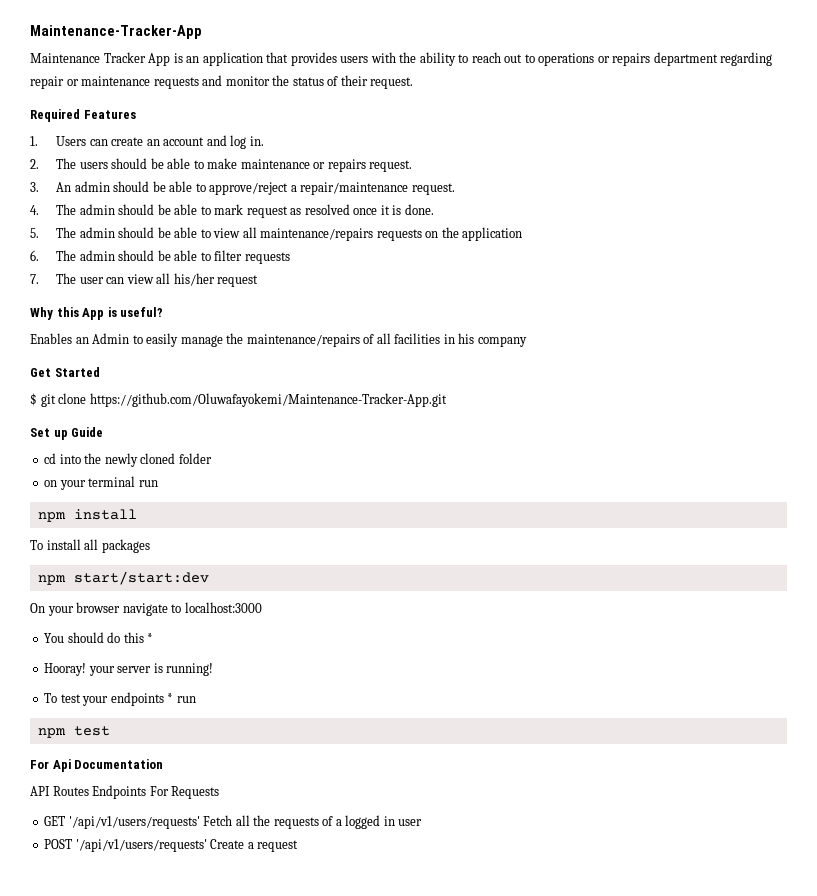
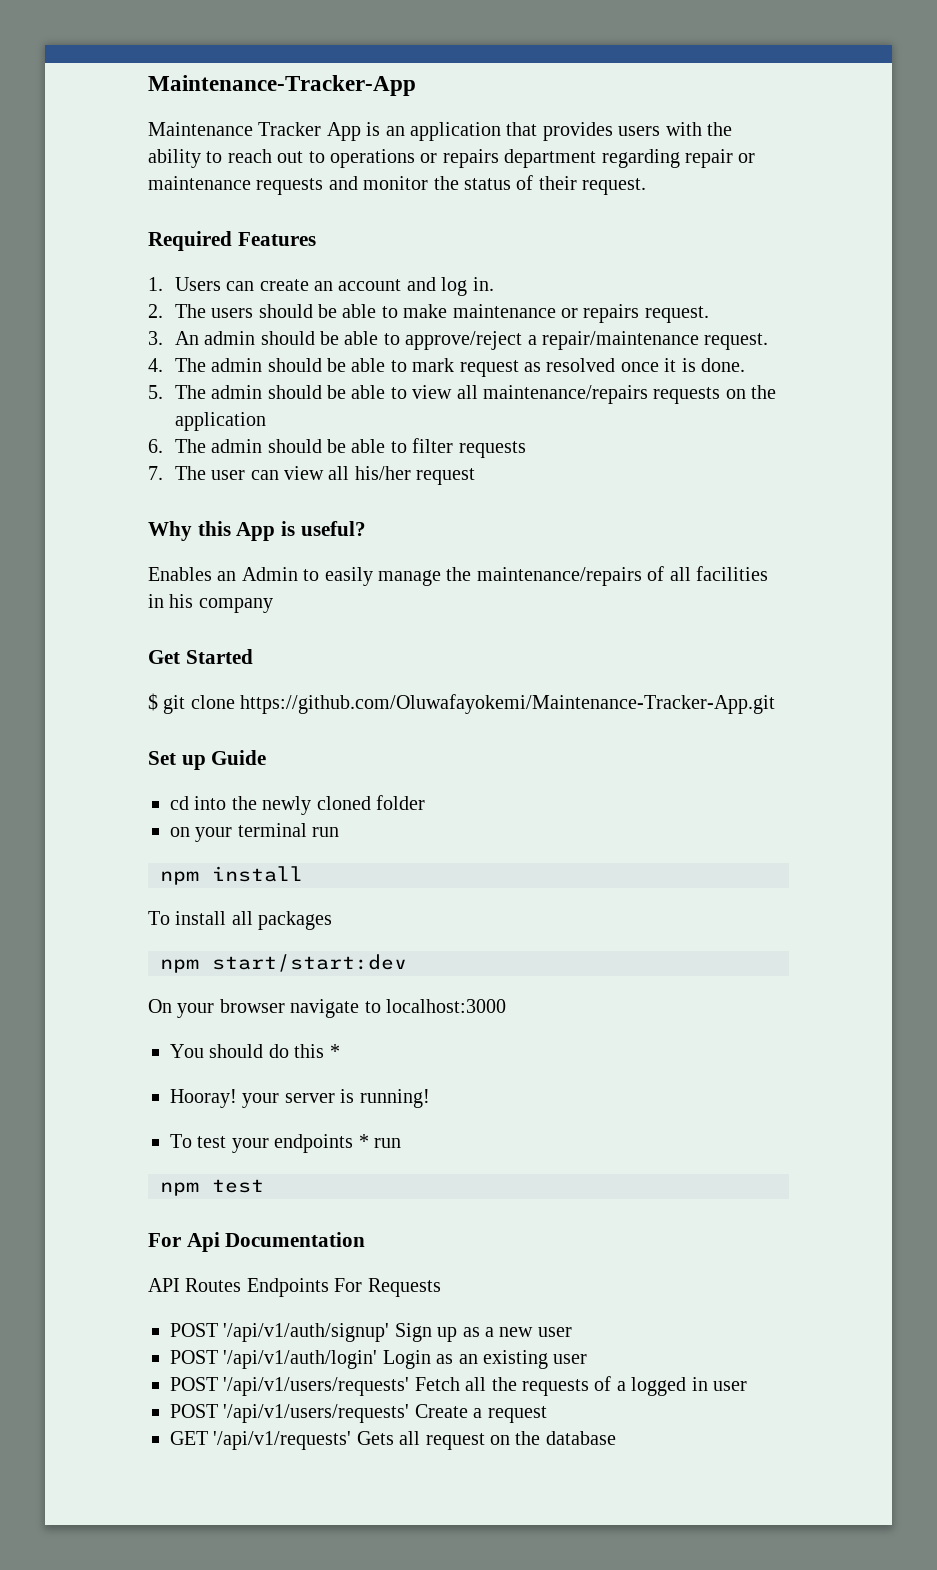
- GET '/api/v1/users/requests' Fetch all the requests of a logged in user
+ POST '/api/v1/auth/signup' Sign up as a new user
+ POST '/api/v1/auth/login' Login as an existing user
+ POST '/api/v1/users/requests' Fetch all the requests of a logged in user
+ GET '/api/v1/requests' Gets all request on the database

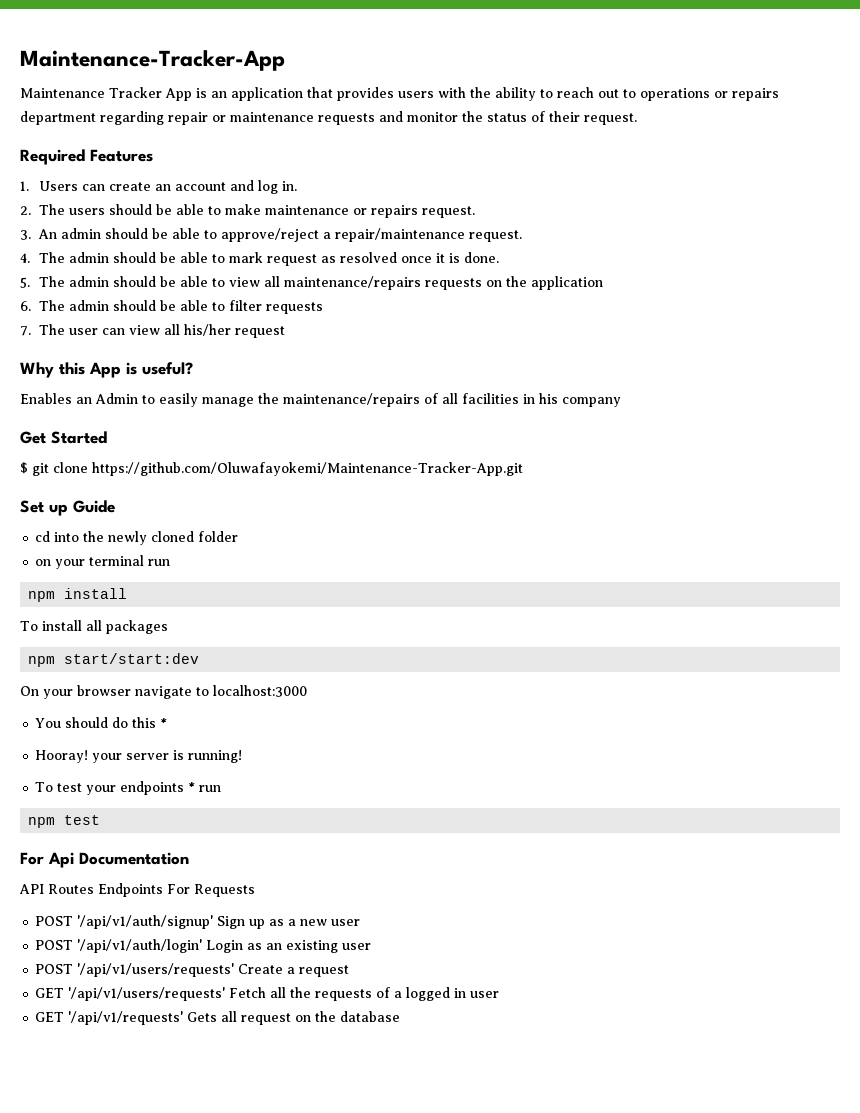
- POST '/api/v1/users/requests' Fetch all the requests of a logged in user
+ POST '/api/v1/users/requests' Create a request
+ GET '/api/v1/users/requests' Fetch all the requests of a logged in user
- POST '/api/v1/users/requests' Create a request

